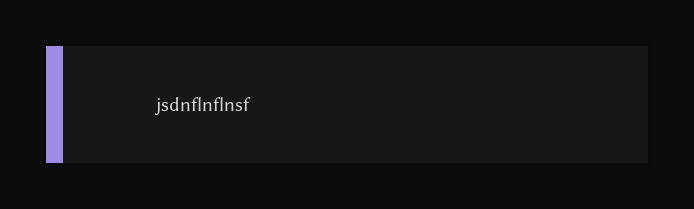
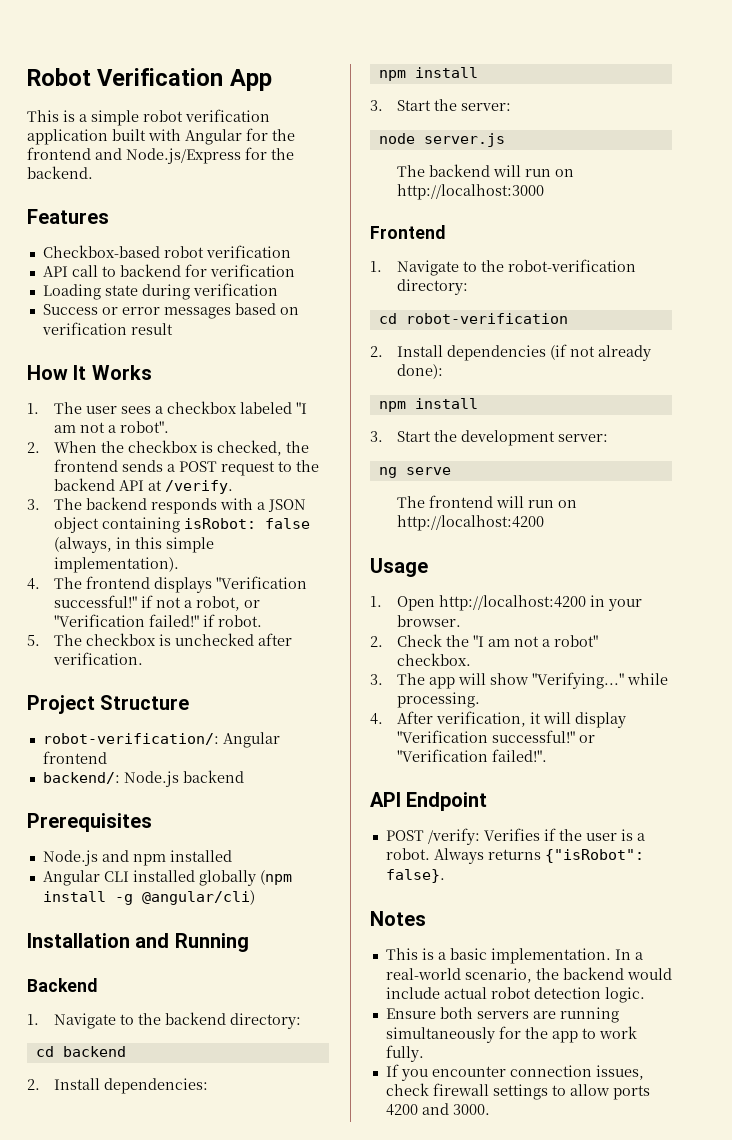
- jsdnflnflnsf
+ Robot Verification App
+ This is a simple robot verification application built with Angular for the frontend and Node.js/Express for the backend.
+ Features
+ Checkbox-based robot verification
+ API call to backend for verification
+ Loading state during verification
+ Success or error messages based on verification result
+ How It Works
+ 1. The user sees a checkbox labeled "I am not a robot".
+ 2. When the checkbox is checked, the frontend sends a POST request to the backend API at /verify.
+ 3. The backend responds with a JSON object containing isRobot: false (always, in this simple implementation).
+ 4. The frontend displays "Verification successful!" if not a robot, or "Verification failed!" if robot.
+ 5. The checkbox is unchecked after verification.
+ Project Structure
+ robot-verification/: Angular frontend
+ backend/: Node.js backend
+ Prerequisites
+ Node.js and npm installed
+ Angular CLI installed globally (npm install -g @angular/cli)
+ Installation and Running
+ Backend
+ 1. Navigate to the backend directory:
+ cd backend
+ 2. Install dependencies:
+ npm install
+ 3. Start the server:
+ node server.js
+ The backend will run on http://localhost:3000
+ Frontend
+ 1. Navigate to the robot-verification directory:
+ cd robot-verification
+ 2. Install dependencies (if not already done):
+ npm install
+ 3. Start the development server:
+ ng serve
+ The frontend will run on http://localhost:4200
+ Usage
+ 1. Open http://localhost:4200 in your browser.
+ 2. Check the "I am not a robot" checkbox.
+ 3. The app will show "Verifying..." while processing.
+ 4. After verification, it will display "Verification successful!" or "Verification failed!".
+ API Endpoint
+ POST /verify: Verifies if the user is a robot. Always returns {"isRobot": false}.
+ Notes
+ This is a basic implementation. In a real-world scenario, the backend would include actual robot detection logic.
+ Ensure both servers are running simultaneously for the app to work fully.
+ If you encounter connection issues, check firewall settings to allow ports 4200 and 3000.

